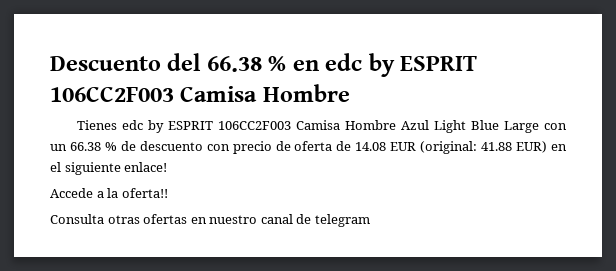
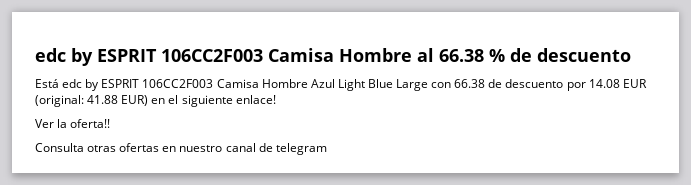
- Descuento del 66.38 % en edc by ESPRIT 106CC2F003 Camisa Hombre
- Tienes edc by ESPRIT 106CC2F003 Camisa Hombre Azul Light Blue Large con un 66.38 % de descuento con precio de oferta de 14.08 EUR (original: 41.88 EUR) en el siguiente enlace!
+ edc by ESPRIT 106CC2F003 Camisa Hombre al 66.38 % de descuento
+ Está edc by ESPRIT 106CC2F003 Camisa Hombre Azul Light Blue Large con 66.38 de descuento por 14.08 EUR (original: 41.88 EUR) en el siguiente enlace!
- Accede a la oferta!!
+ Ver la oferta!!

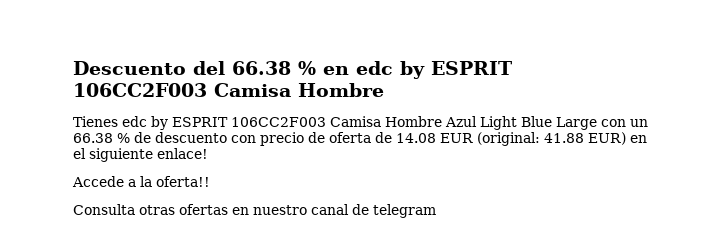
- edc by ESPRIT 106CC2F003 Camisa Hombre al 66.38 % de descuento
- Está edc by ESPRIT 106CC2F003 Camisa Hombre Azul Light Blue Large con 66.38 de descuento por 14.08 EUR (original: 41.88 EUR) en el siguiente enlace!
+ Descuento del 66.38 % en edc by ESPRIT 106CC2F003 Camisa Hombre
+ Tienes edc by ESPRIT 106CC2F003 Camisa Hombre Azul Light Blue Large con un 66.38 % de descuento con precio de oferta de 14.08 EUR (original: 41.88 EUR) en el siguiente enlace!
- Ver la oferta!!
+ Accede a la oferta!!

